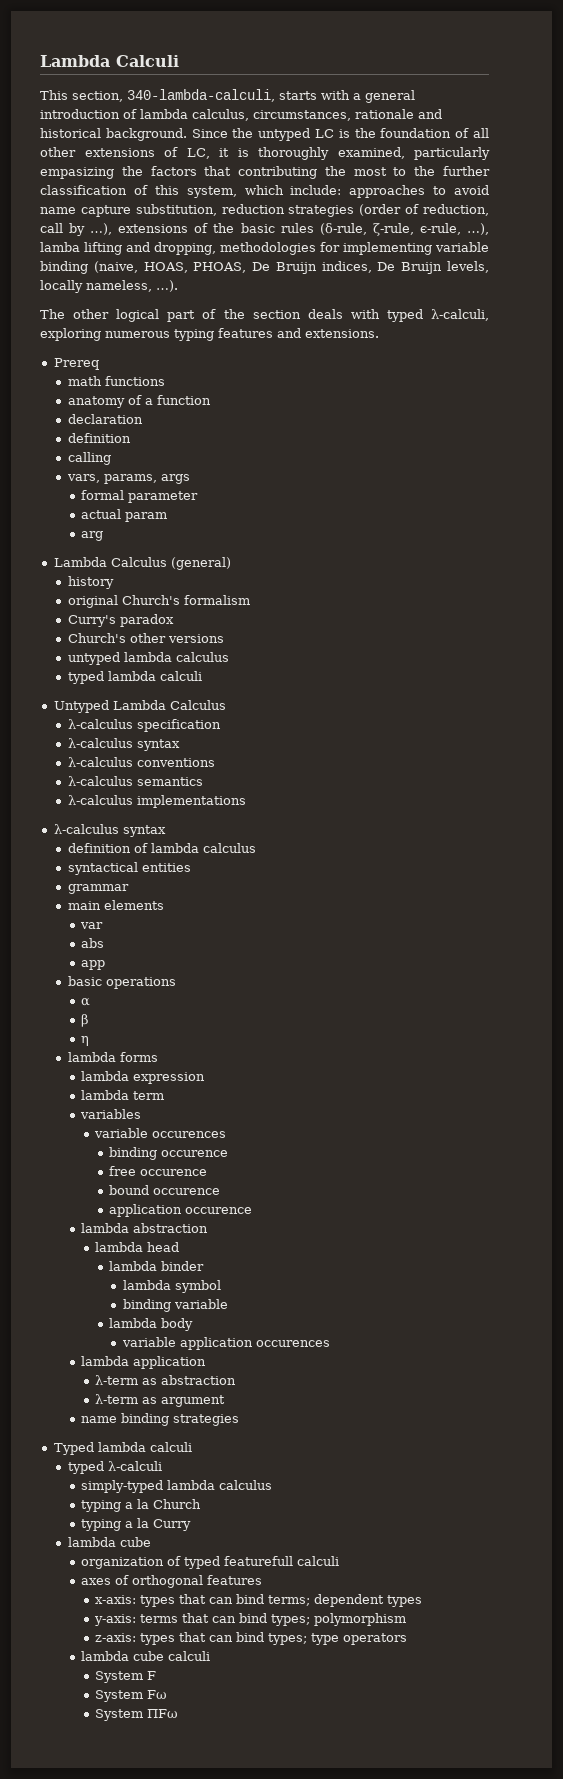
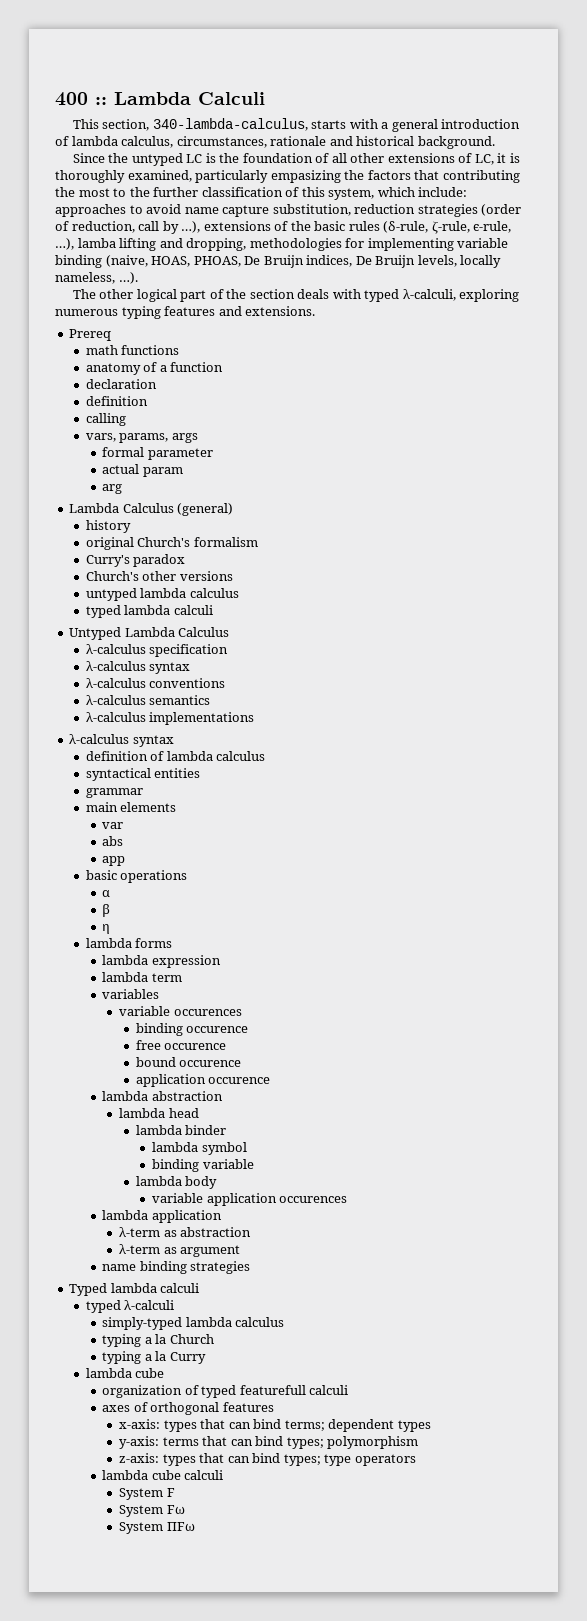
- Lambda Calculi
+ 400 :: Lambda Calculi
- This section, 340-lambda-calculi, starts with a general introduction of lambda calculus, circumstances, rationale and historical background. Since the untyped LC is the foundation of all other extensions of LC, it is thoroughly examined, particularly empasizing the factors that contributing the most to the further classification of this system, which include:
+ This section, 340-lambda-calculus, starts with a general introduction of lambda calculus, circumstances, rationale and historical background.
+ Since the untyped LC is the foundation of all other extensions of LC, it is thoroughly examined, particularly empasizing the factors that contributing the most to the further classification of this system, which include:

